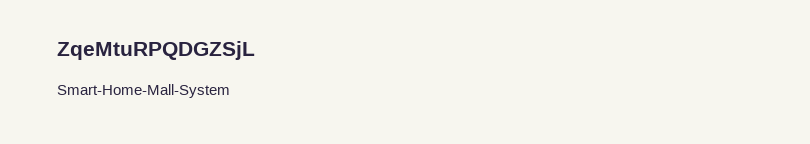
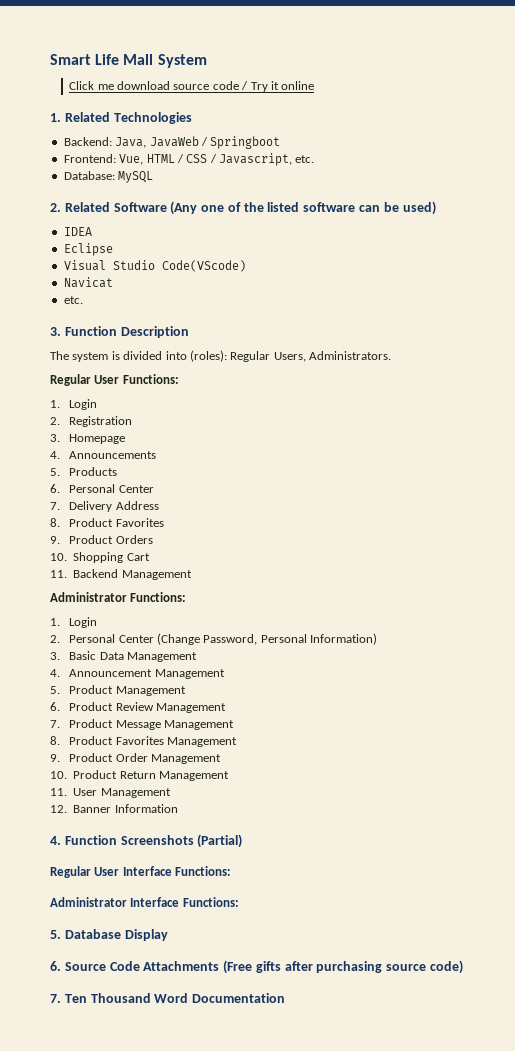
- ZqeMtuRPQDGZSjL
- Smart-Home-Mall-System
+ Smart Life Mall System
+ Click me download source code / Try it online
+ 1. Related Technologies
+ Backend: Java, JavaWeb / Springboot
+ Frontend: Vue, HTML / CSS / Javascript, etc.
+ Database: MySQL
+ 2. Related Software (Any one of the listed software can be used)
+ IDEA
+ Eclipse
+ Visual Studio Code(VScode)
+ Navicat
+ etc.
+ 3. Function Description
+ The system is divided into (roles): Regular Users, Administrators.
+ Regular User Functions:
+ 1. Login
+ 2. Registration
+ 3. Homepage
+ 4. Announcements
+ 5. Products
+ 6. Personal Center
+ 7. Delivery Address
+ 8. Product Favorites
+ 9. Product Orders
+ 10. Shopping Cart
+ 11. Backend Management
+ Administrator Functions:
+ 1. Login
+ 2. Personal Center (Change Password, Personal Information)
+ 3. Basic Data Management
+ 4. Announcement Management
+ 5. Product Management
+ 6. Product Review Management
+ 7. Product Message Management
+ 8. Product Favorites Management
+ 9. Product Order Management
+ 10. Product Return Management
+ 11. User Management
+ 12. Banner Information
+ 4. Function Screenshots (Partial)
+ Regular User Interface Functions:
+ Administrator Interface Functions:
+ 5. Database Display
+ 6. Source Code Attachments (Free gifts after purchasing source code)
+ 7. Ten Thousand Word Documentation

